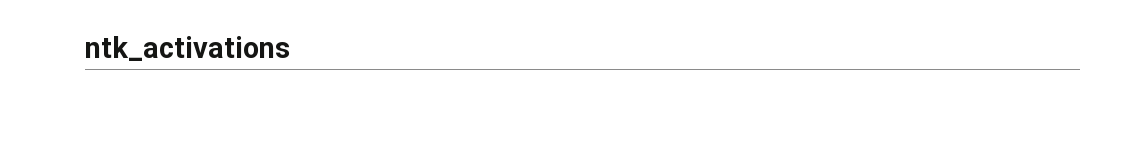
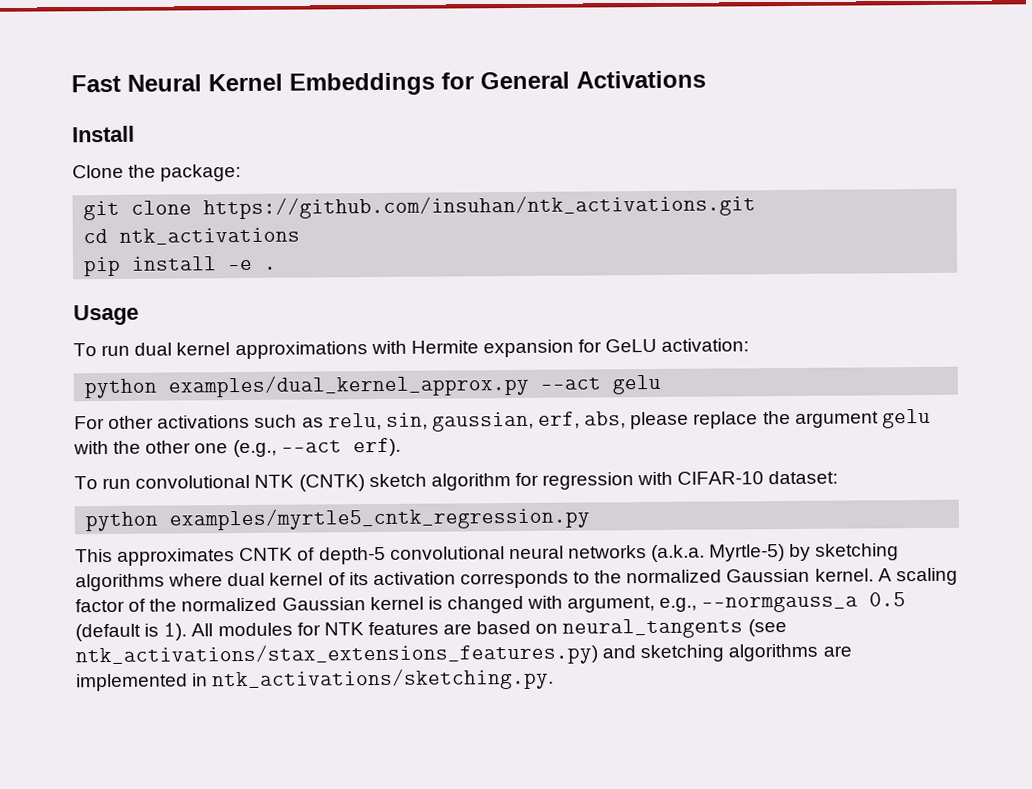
- ntk_activations
+ Fast Neural Kernel Embeddings for General Activations
+ Install
+ Clone the package:
+ git clone https://github.com/insuhan/ntk_activations.git
+ cd ntk_activations
+ pip install -e .
+ Usage
+ To run dual kernel approximations with Hermite expansion for GeLU activation:
+ python examples/dual_kernel_approx.py --act gelu
+ For other activations such as relu, sin, gaussian, erf, abs, please replace the argument gelu with the other one (e.g., --act erf).
+ To run convolutional NTK (CNTK) sketch algorithm for regression with CIFAR-10 dataset:
+ python examples/myrtle5_cntk_regression.py
+ This approximates CNTK of depth-5 convolutional neural networks (a.k.a. Myrtle-5) by sketching algorithms where dual kernel of its activation corresponds to the normalized Gaussian kernel. A scaling factor of the normalized Gaussian kernel is changed with argument, e.g., --normgauss_a 0.5 (default is 1). All modules for NTK features are based on neural_tangents (see ntk_activations/stax_extensions_features.py) and sketching algorithms are implemented in ntk_activations/sketching.py.

